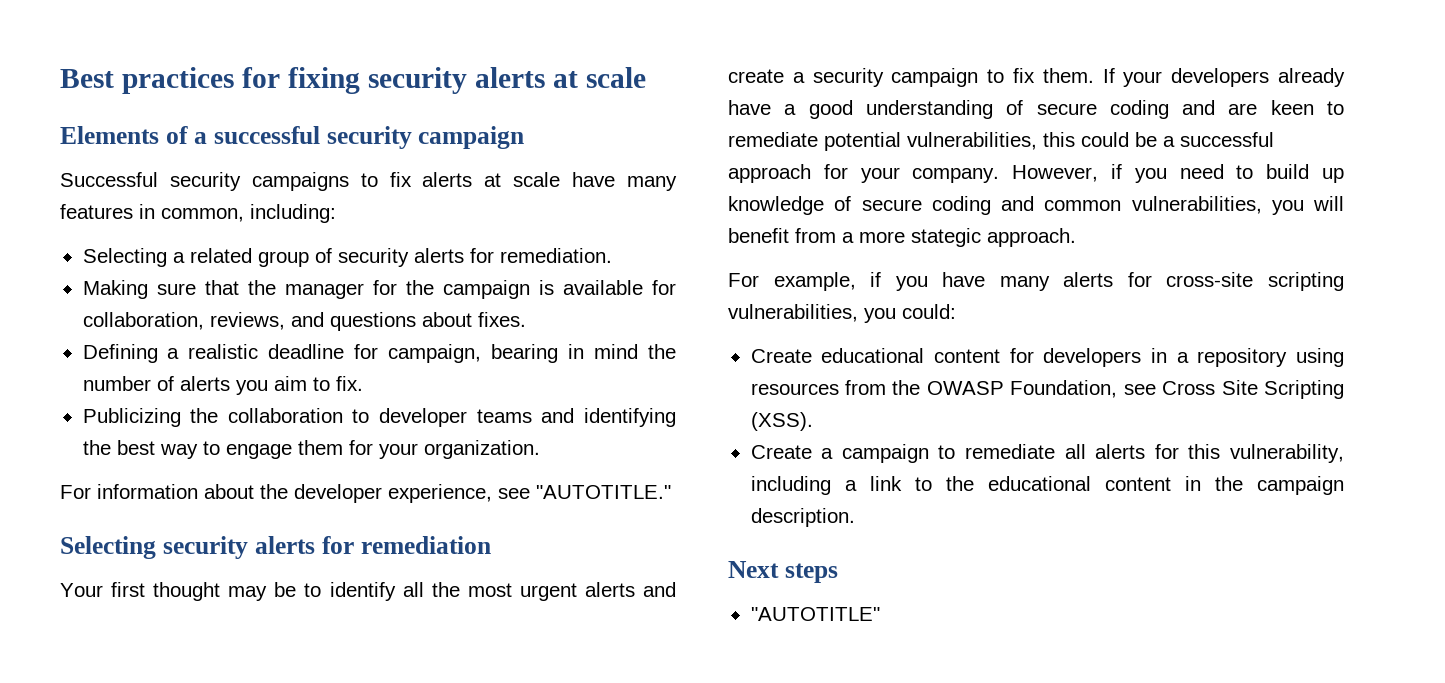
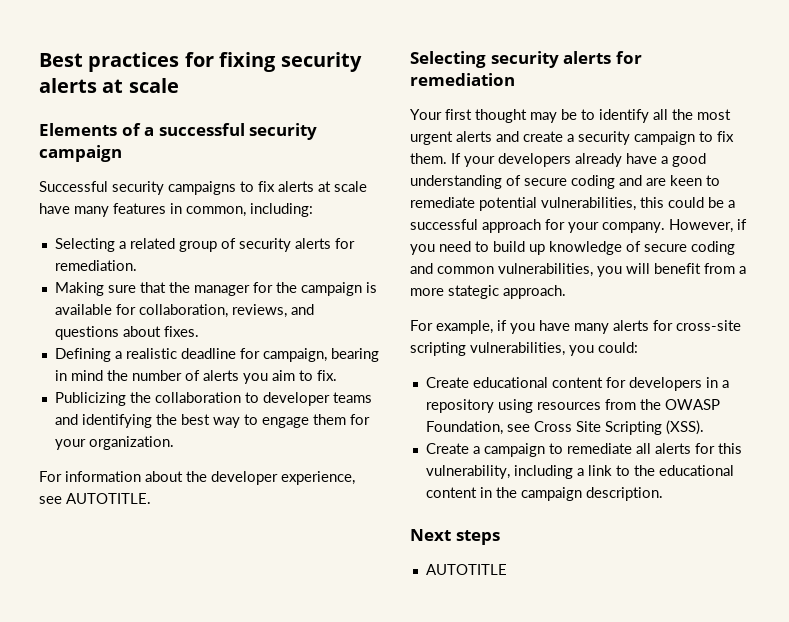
- For information about the developer experience, see "AUTOTITLE."
+ For information about the developer experience, see AUTOTITLE.
- "AUTOTITLE"
+ AUTOTITLE

